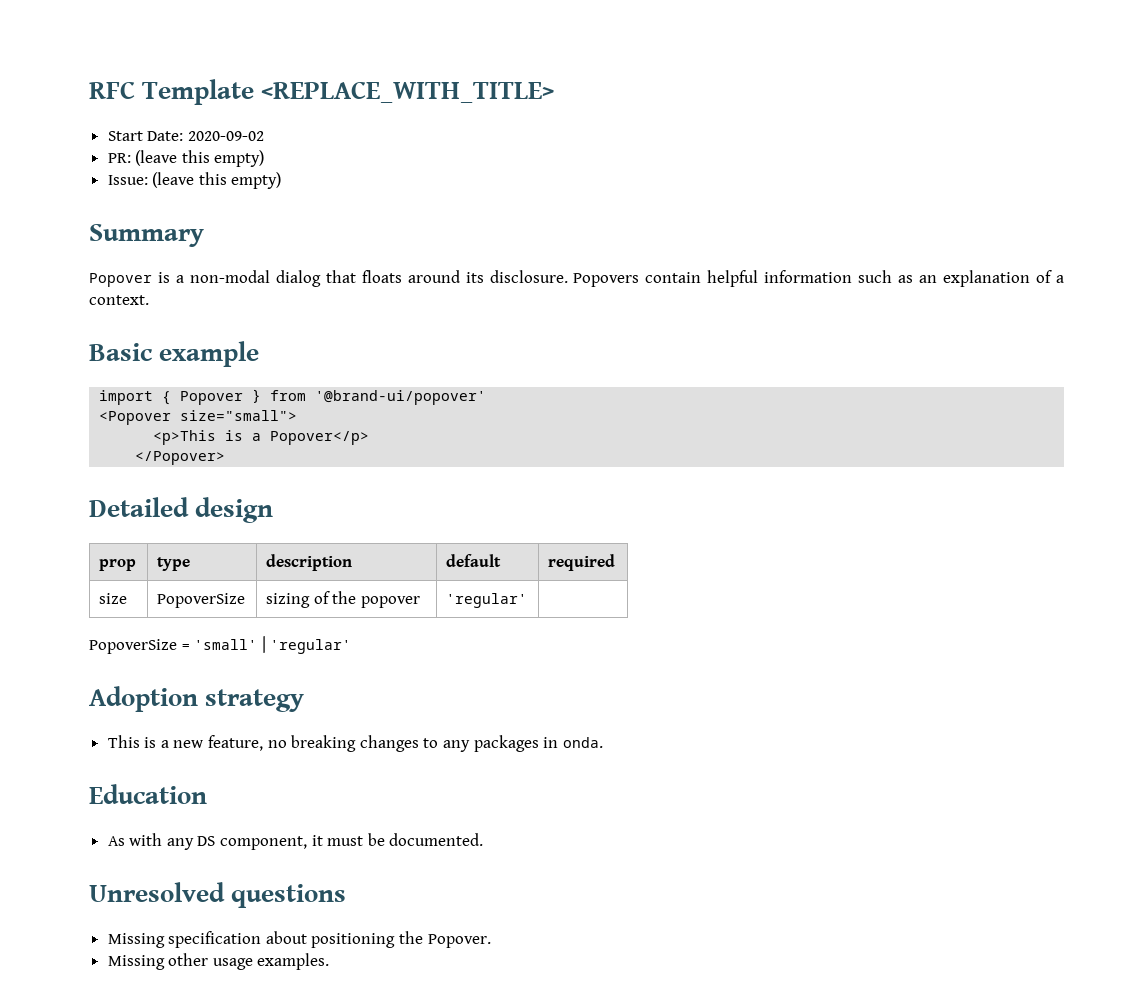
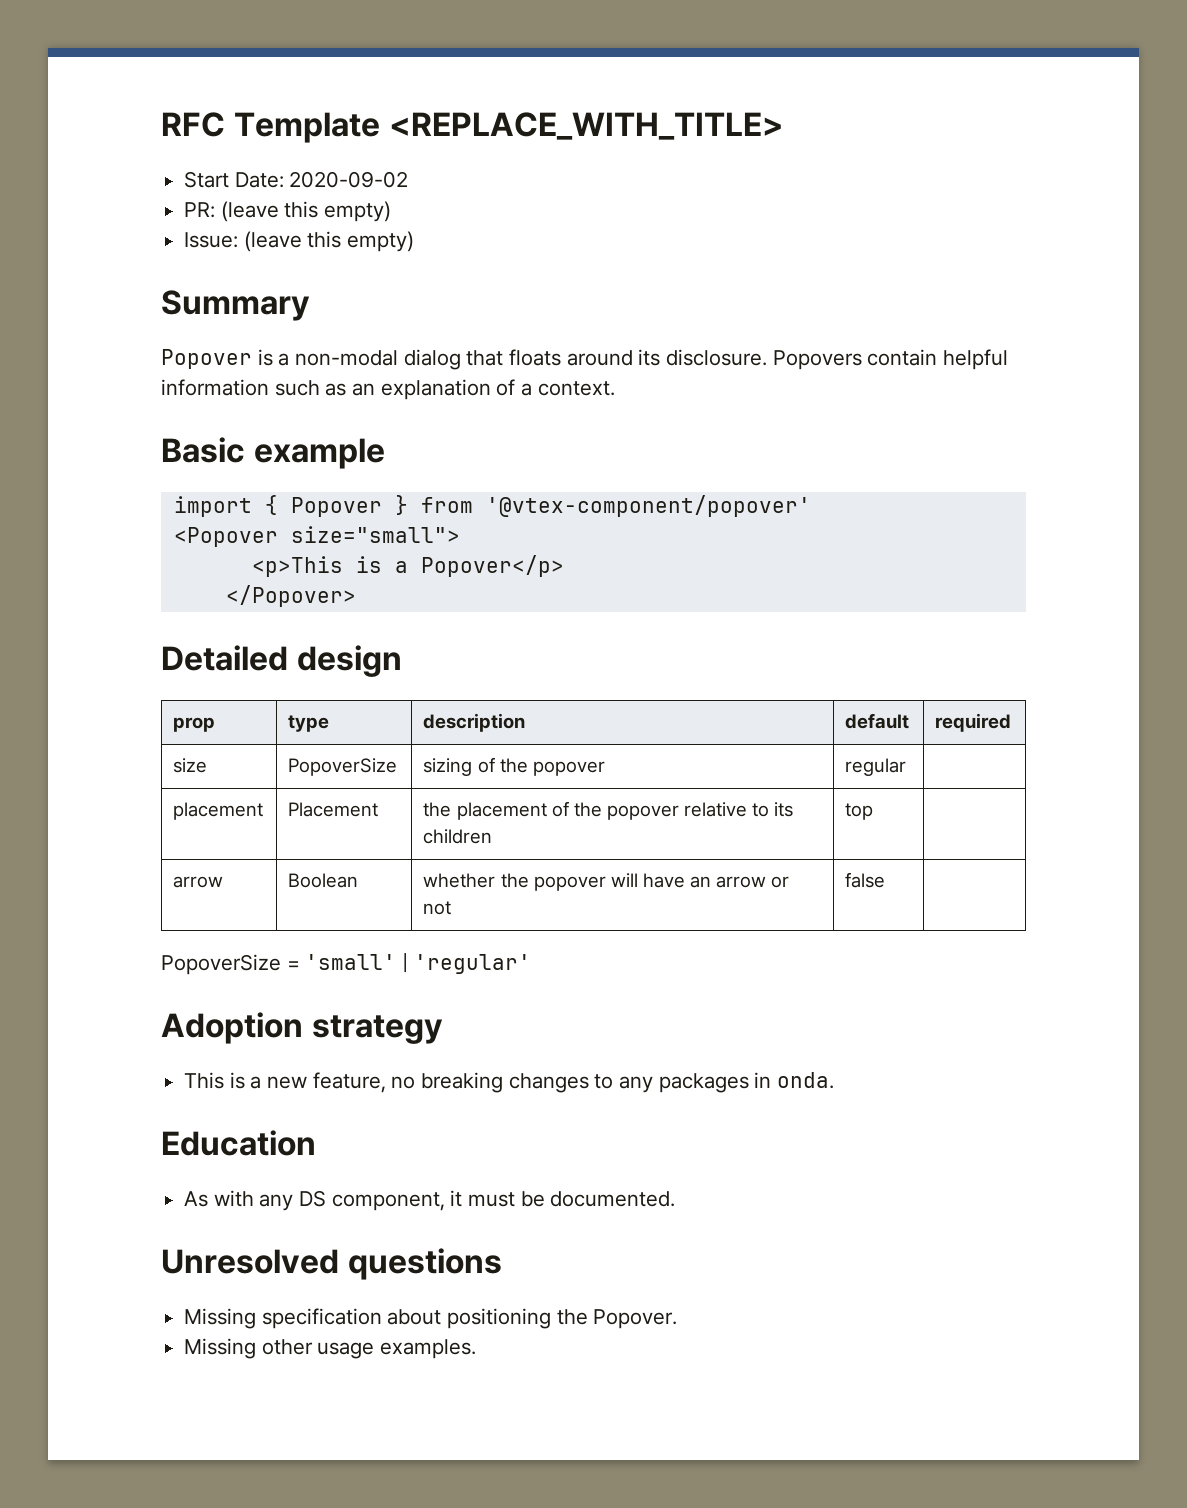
- import { Popover } from '@brand-ui/popover'
+ import { Popover } from '@vtex-component/popover'
- size | PopoverSize | sizing of the popover | 'regular' |
+ size | PopoverSize | sizing of the popover | regular |
+ placement | Placement | the placement of the popover relative to its children | top |
+ arrow | Boolean | whether the popover will have an arrow or not | false |

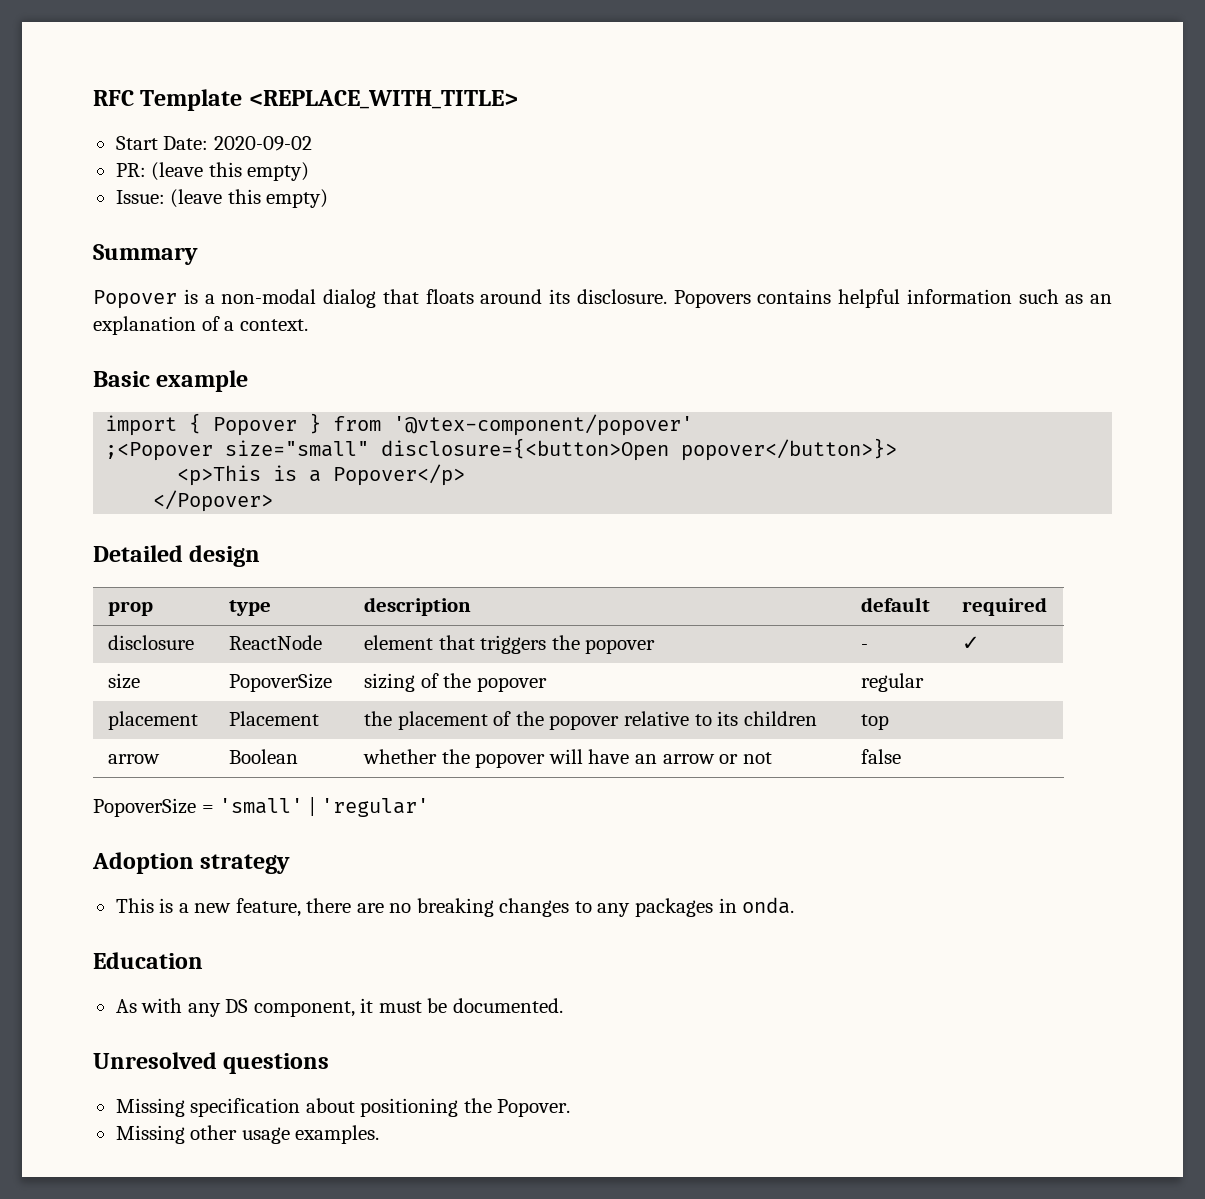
- Popovers contain helpful information such as an explanation of a context.
+ Popovers contains helpful information such as an explanation of a context.
- <Popover size="small">
+ ;<Popover size="small" disclosure={<button>Open popover</button>}>
+ disclosure | ReactNode | element that triggers the popover | - | ✓
- This is a new feature, no breaking changes to any packages in onda.
+ This is a new feature, there are no breaking changes to any packages in onda.

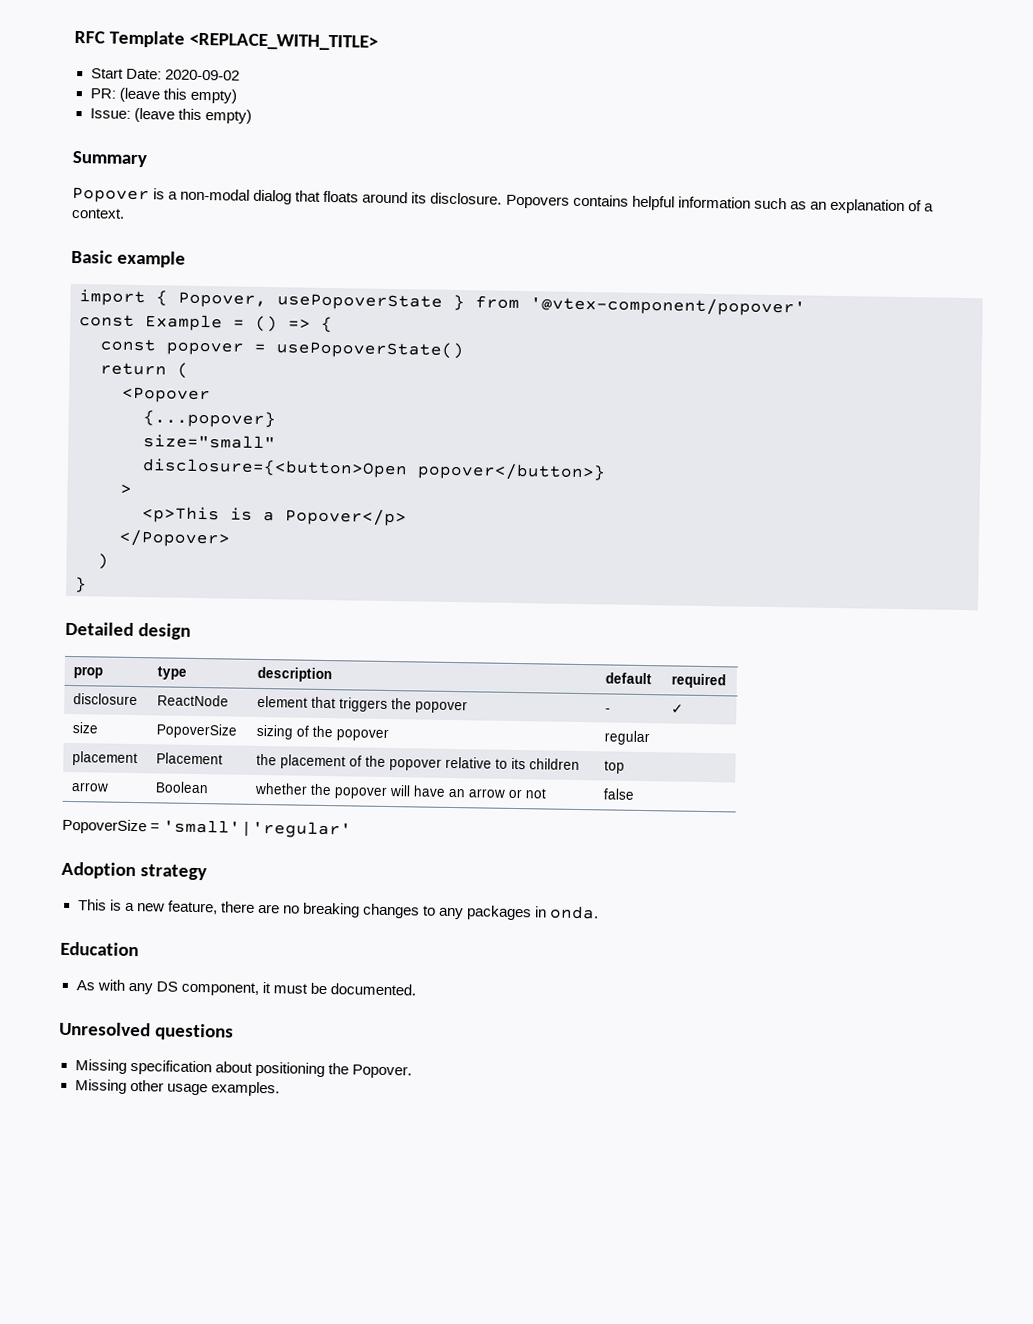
- import { Popover } from '@vtex-component/popover'
+ import { Popover, usePopoverState } from '@vtex-component/popover'
- ;<Popover size="small" disclosure={<button>Open popover</button>}>
+ const Example = () => {
+ const popover = usePopoverState()
+ return (
+ <Popover
+ {...popover}
+ size="small"
+ disclosure={<button>Open popover</button>}
+ >
+ )
+ }

